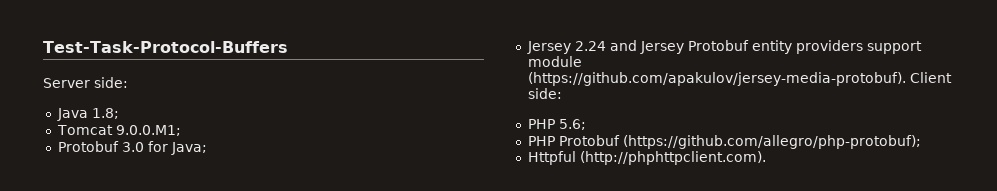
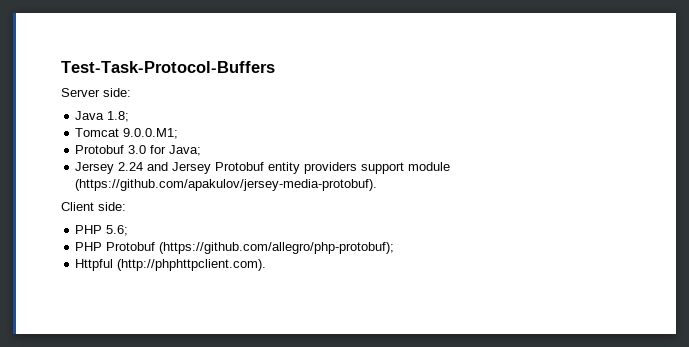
- Jersey 2.24 and Jersey Protobuf entity providers support module (https://github.com/apakulov/jersey-media-protobuf). Client side:
+ Jersey 2.24 and Jersey Protobuf entity providers support module (https://github.com/apakulov/jersey-media-protobuf).
+ Client side:

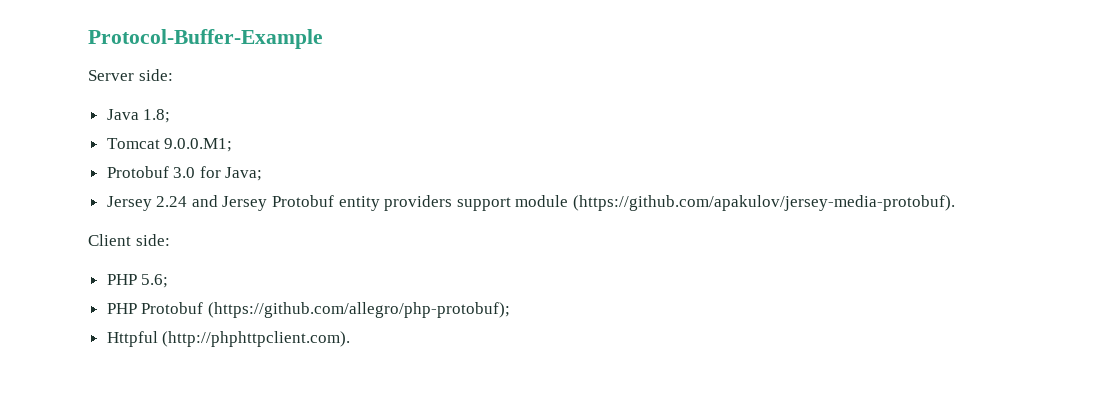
- Test-Task-Protocol-Buffers
+ Protocol-Buffer-Example

